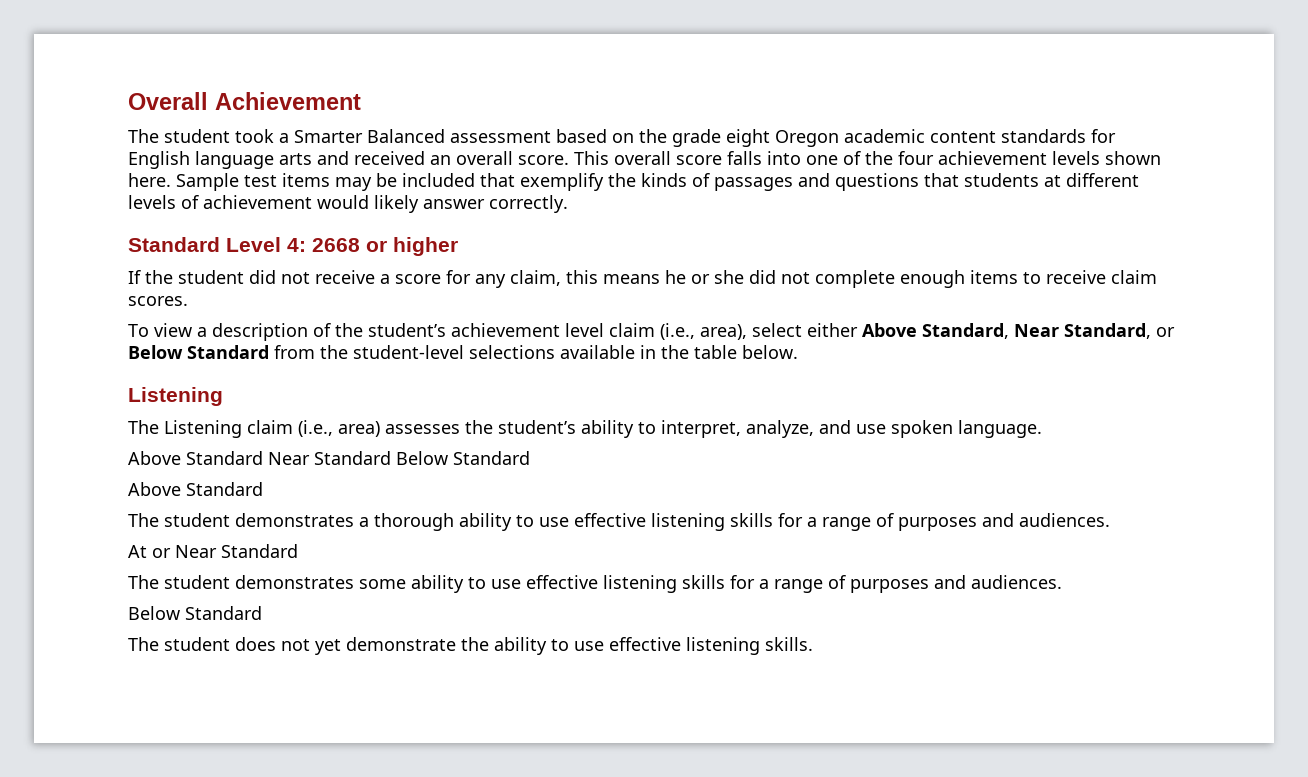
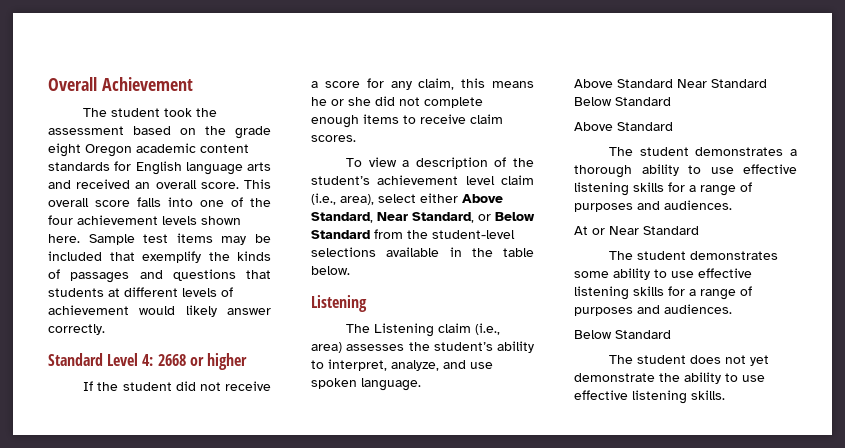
- The student took a Smarter Balanced assessment based on the grade eight Oregon academic content standards for English language arts and received an overall score.
+ The student took the assessment based on the grade eight Oregon academic content standards for English language arts and received an overall score.

